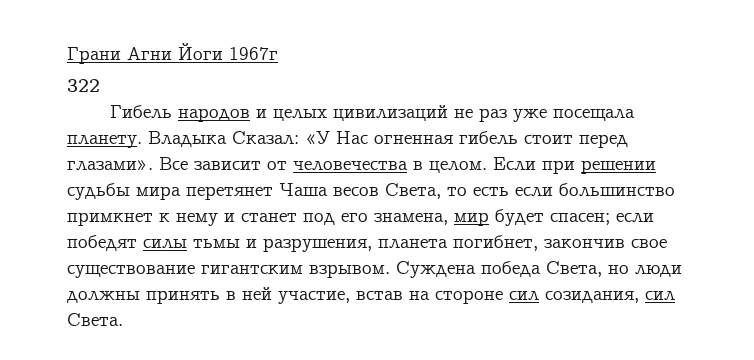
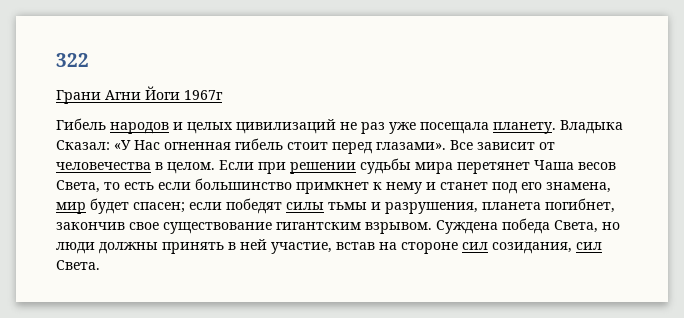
+ 322
- 322

